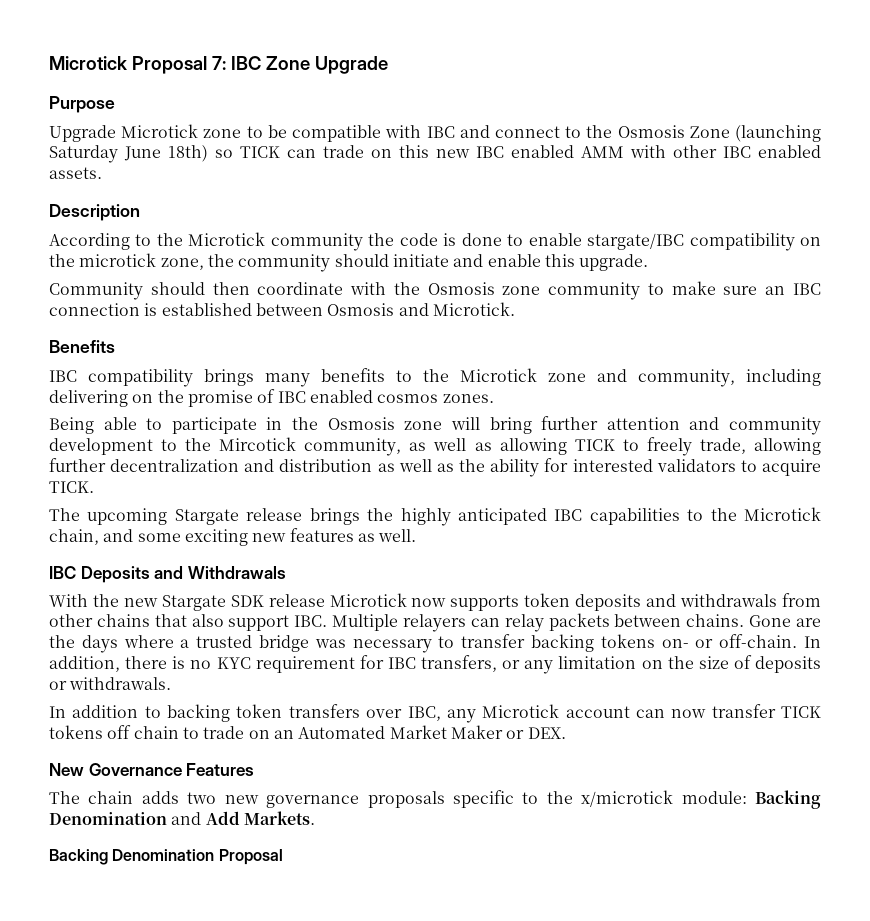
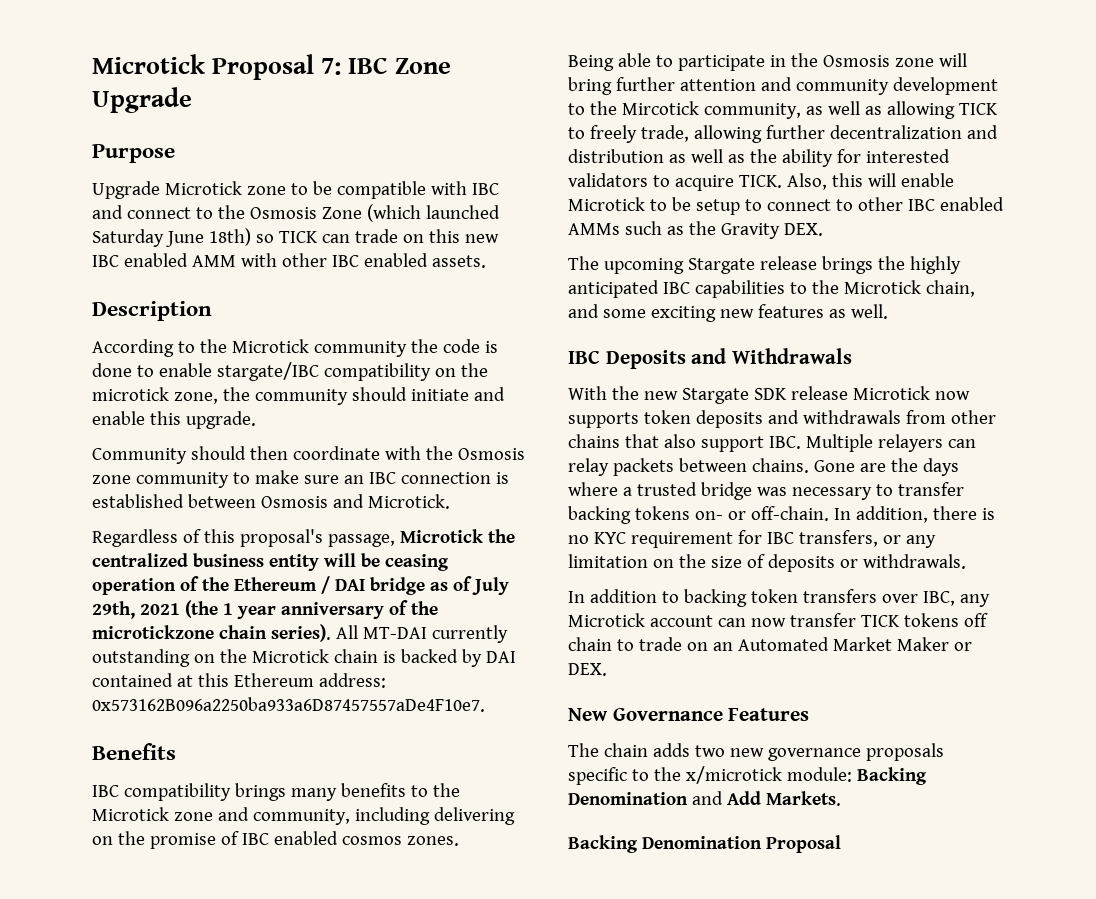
- Upgrade Microtick zone to be compatible with IBC and connect to the Osmosis Zone (launching Saturday June 18th) so TICK can trade on this new IBC enabled AMM with other IBC enabled assets.
+ Upgrade Microtick zone to be compatible with IBC and connect to the Osmosis Zone (which launched Saturday June 18th) so TICK can trade on this new IBC enabled AMM with other IBC enabled assets.
+ Regardless of this proposal's passage, Microtick the centralized business entity will be ceasing operation of the Ethereum / DAI bridge as of July 29th, 2021 (the 1 year anniversary of the microtickzone chain series). All MT-DAI currently outstanding on the Microtick chain is backed by DAI contained at this Ethereum address: 0x573162B096a2250ba933a6D87457557aDe4F10e7.
+ Also, this will enable Microtick to be setup to connect to other IBC enabled AMMs such as the Gravity DEX.

